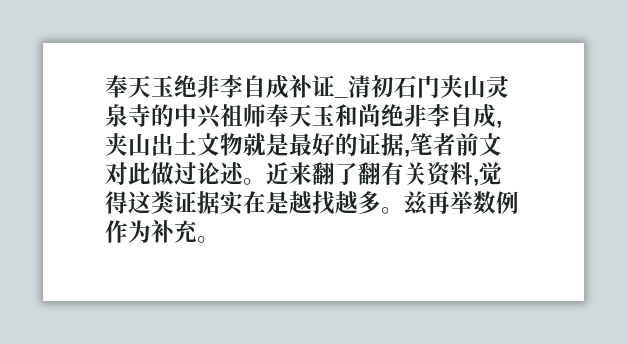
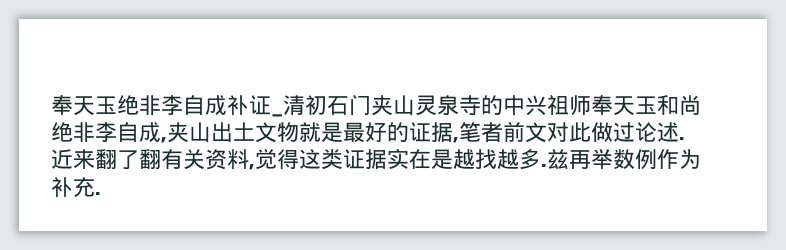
- 奉天玉绝非李自成补证_清初石门夹山灵泉寺的中兴祖师奉天玉和尚绝非李自成,夹山出土文物就是最好的证据,笔者前文对此做过论述。
+ 奉天玉绝非李自成补证_清初石门夹山灵泉寺的中兴祖师奉天玉和尚绝非李自成,夹山出土文物就是最好的证据,笔者前文对此做过论述.
- 近来翻了翻有关资料,觉得这类证据实在是越找越多。
+ 近来翻了翻有关资料,觉得这类证据实在是越找越多.
- 兹再举数例作为补充。
+ 兹再举数例作为补充.

